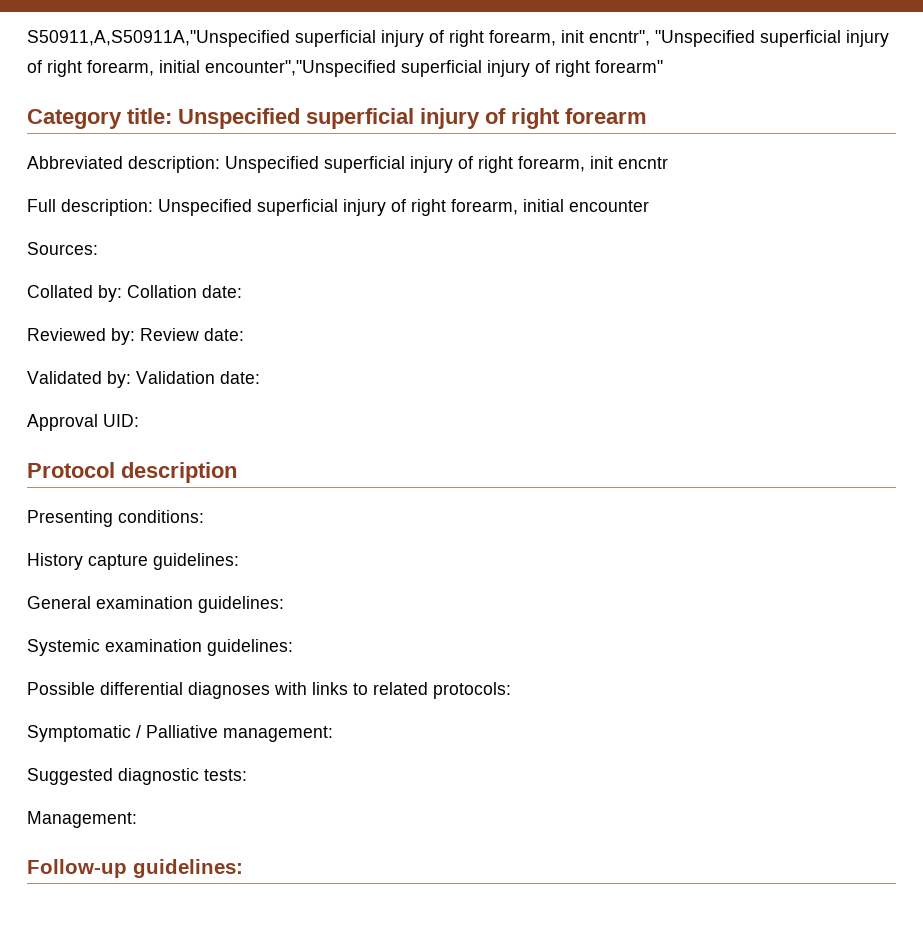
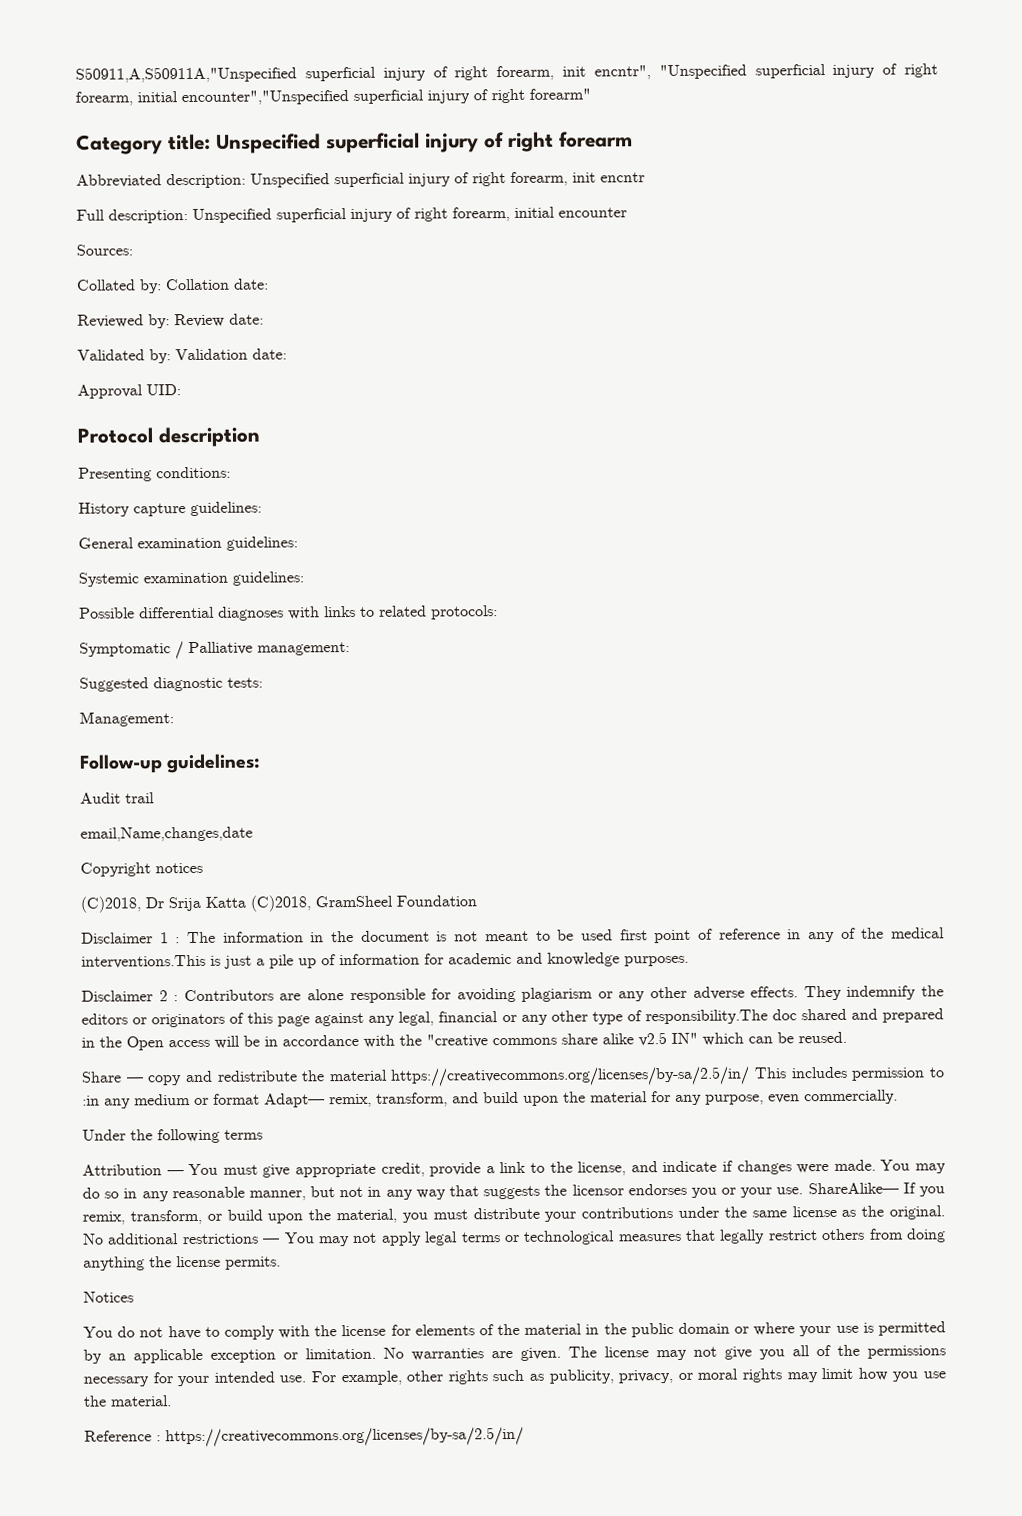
+ Audit trail
+ email,Name,changes,date
+ Copyright notices
+ (C)2018, Dr Srija Katta (C)2018, GramSheel Foundation
+ Disclaimer 1 : The information in the document is not meant to be used first point of reference in any of the medical interventions.This is just a pile up of information for academic and knowledge purposes.
+ Disclaimer 2 : Contributors are alone responsible for avoiding plagiarism or any other adverse effects. They indemnify the editors or originators of this page against any legal, financial or any other type of responsibility.The doc shared and prepared in the Open access will be in accordance with the "creative commons share alike v2.5 IN" which can be reused.
+ Share — copy and redistribute the material https://creativecommons.org/licenses/by-sa/2.5/in/ This includes permission to :in any medium or format Adapt— remix, transform, and build upon the material for any purpose, even commercially.
+ Under the following terms
+ Attribution — You must give appropriate credit, provide a link to the license, and indicate if changes were made. You may do so in any reasonable manner, but not in any way that suggests the licensor endorses you or your use. ShareAlike— If you remix, transform, or build upon the material, you must distribute your contributions under the same license as the original. No additional restrictions — You may not apply legal terms or technological measures that legally restrict others from doing anything the license permits.
+ Notices
+ You do not have to comply with the license for elements of the material in the public domain or where your use is permitted by an applicable exception or limitation. No warranties are given. The license may not give you all of the permissions necessary for your intended use. For example, other rights such as publicity, privacy, or moral rights may limit how you use the material.
+ Reference : https://creativecommons.org/licenses/by-sa/2.5/in/

